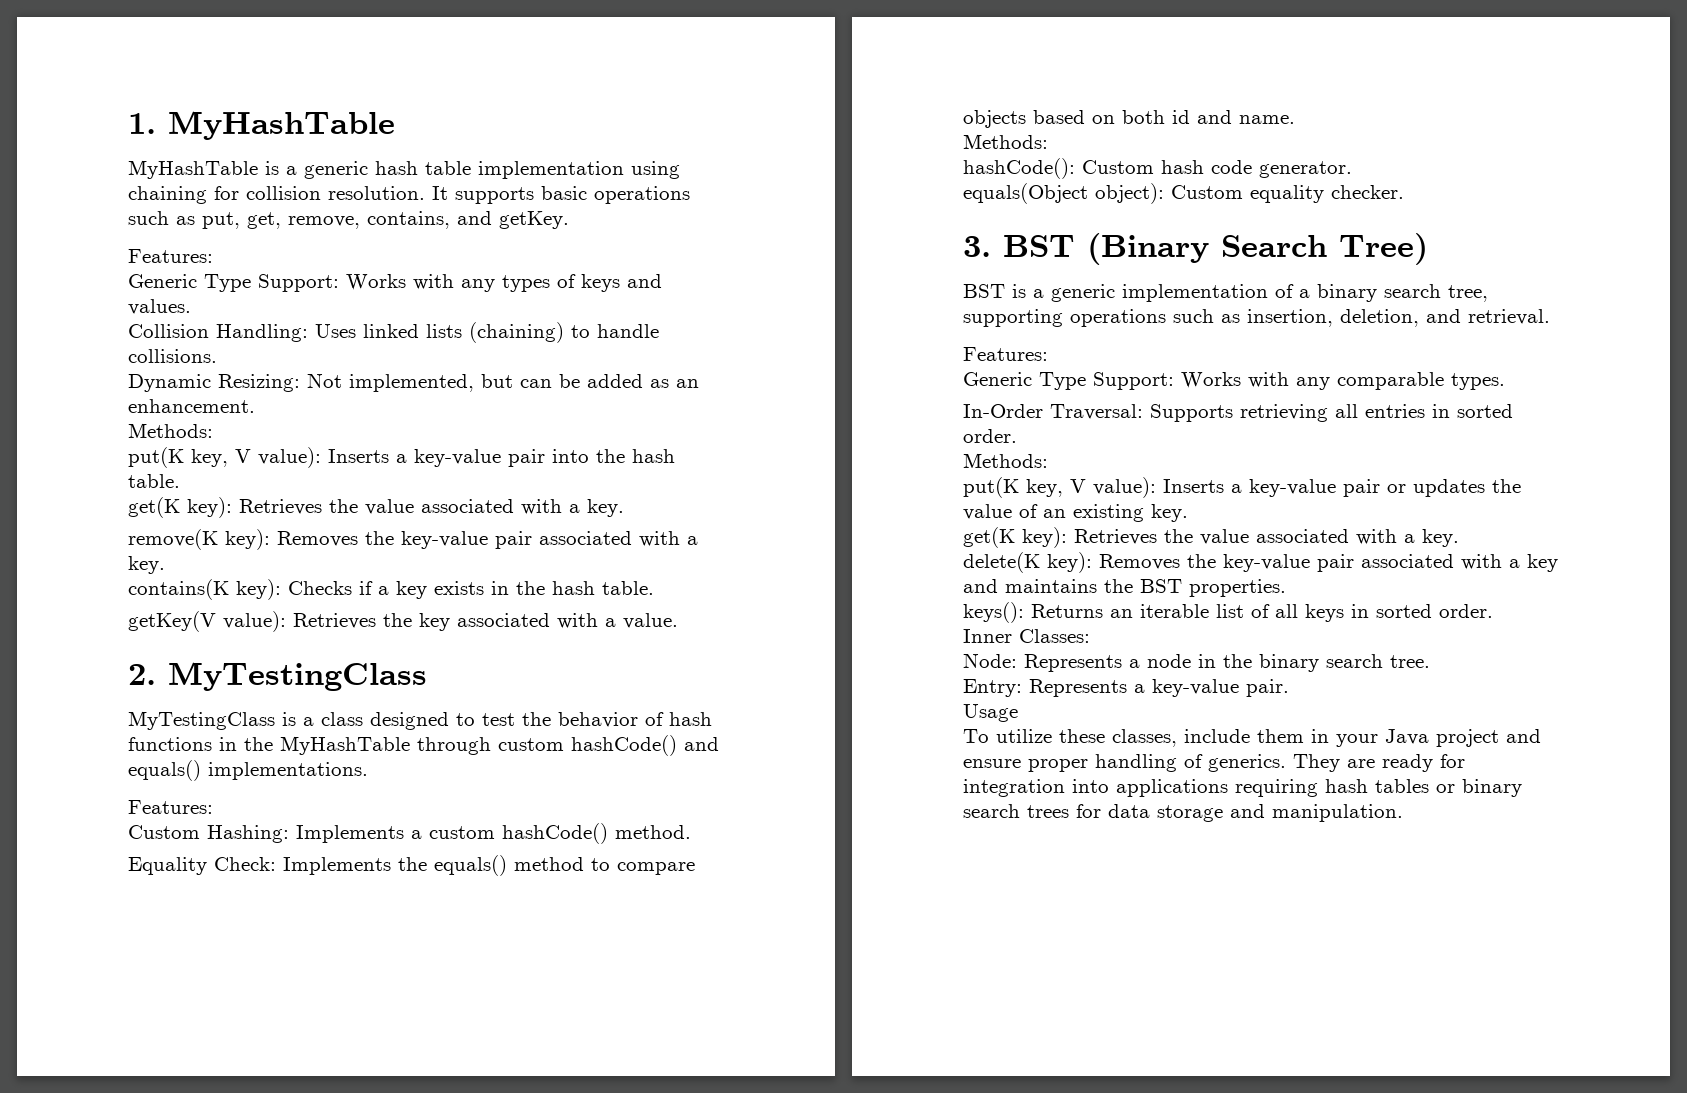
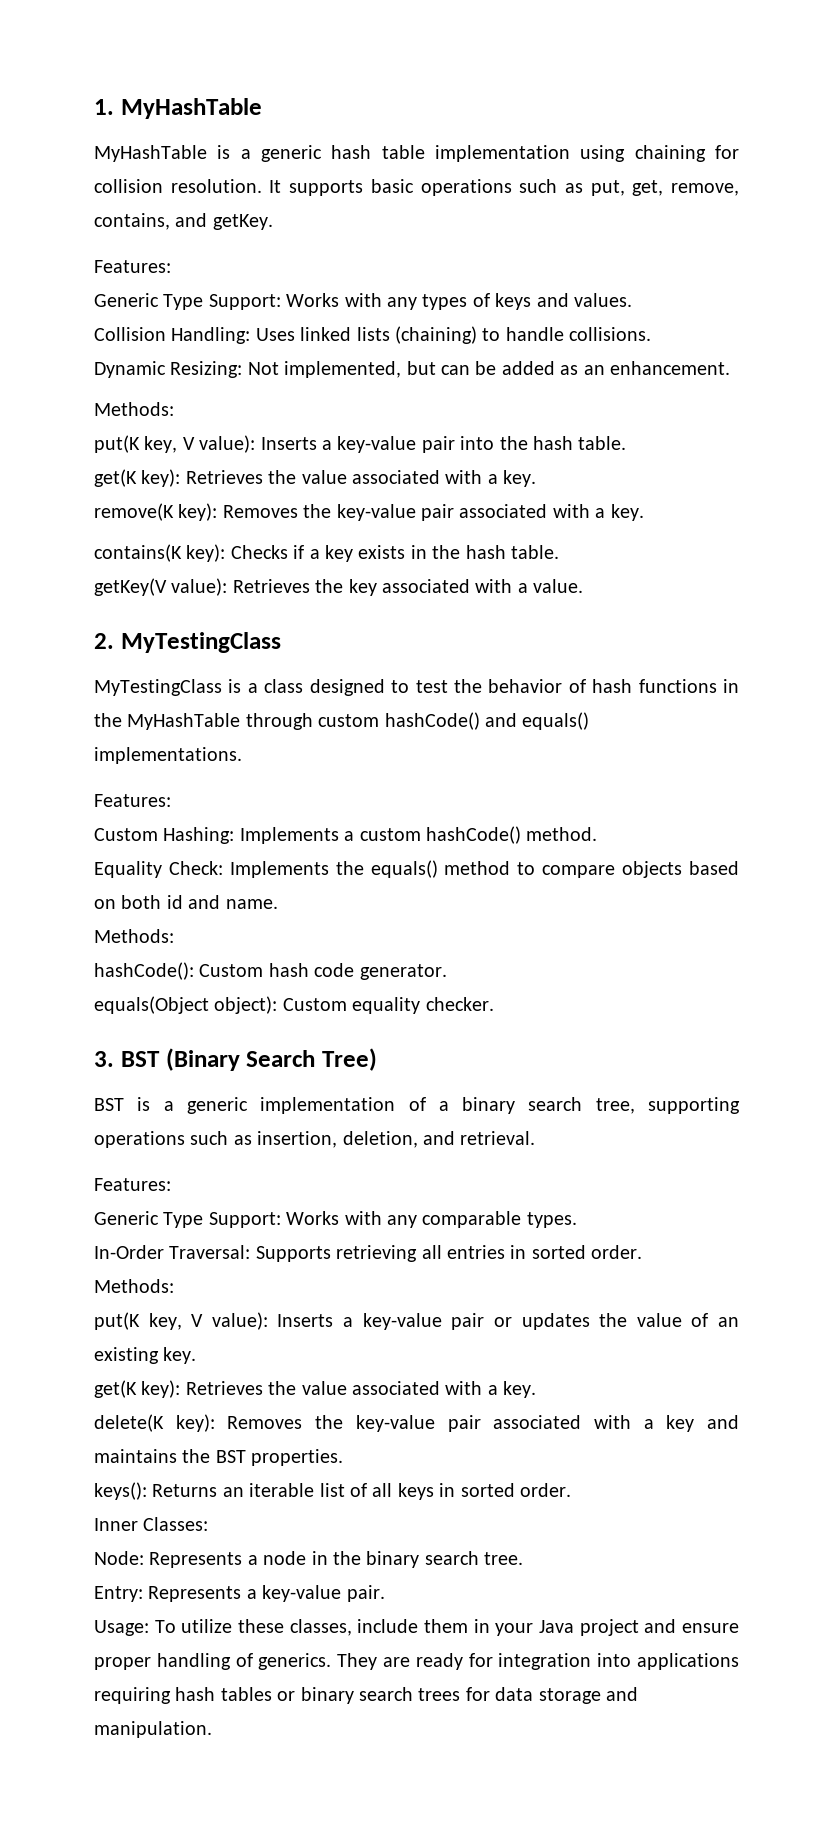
- Usage
- To utilize these classes, include them in your Java project and ensure proper handling of generics.
+ Usage: To utilize these classes, include them in your Java project and ensure proper handling of generics.

